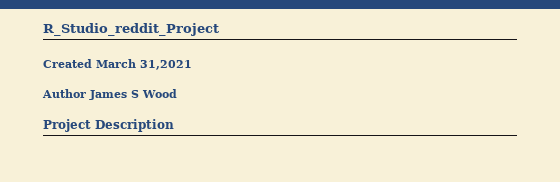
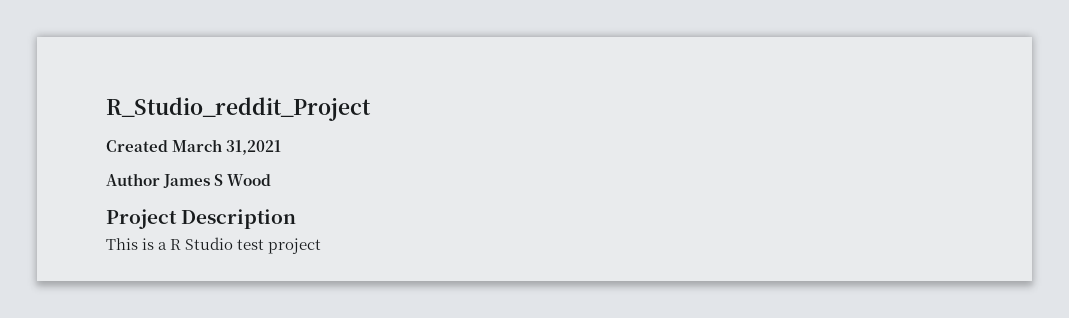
+ This is a R Studio test project

